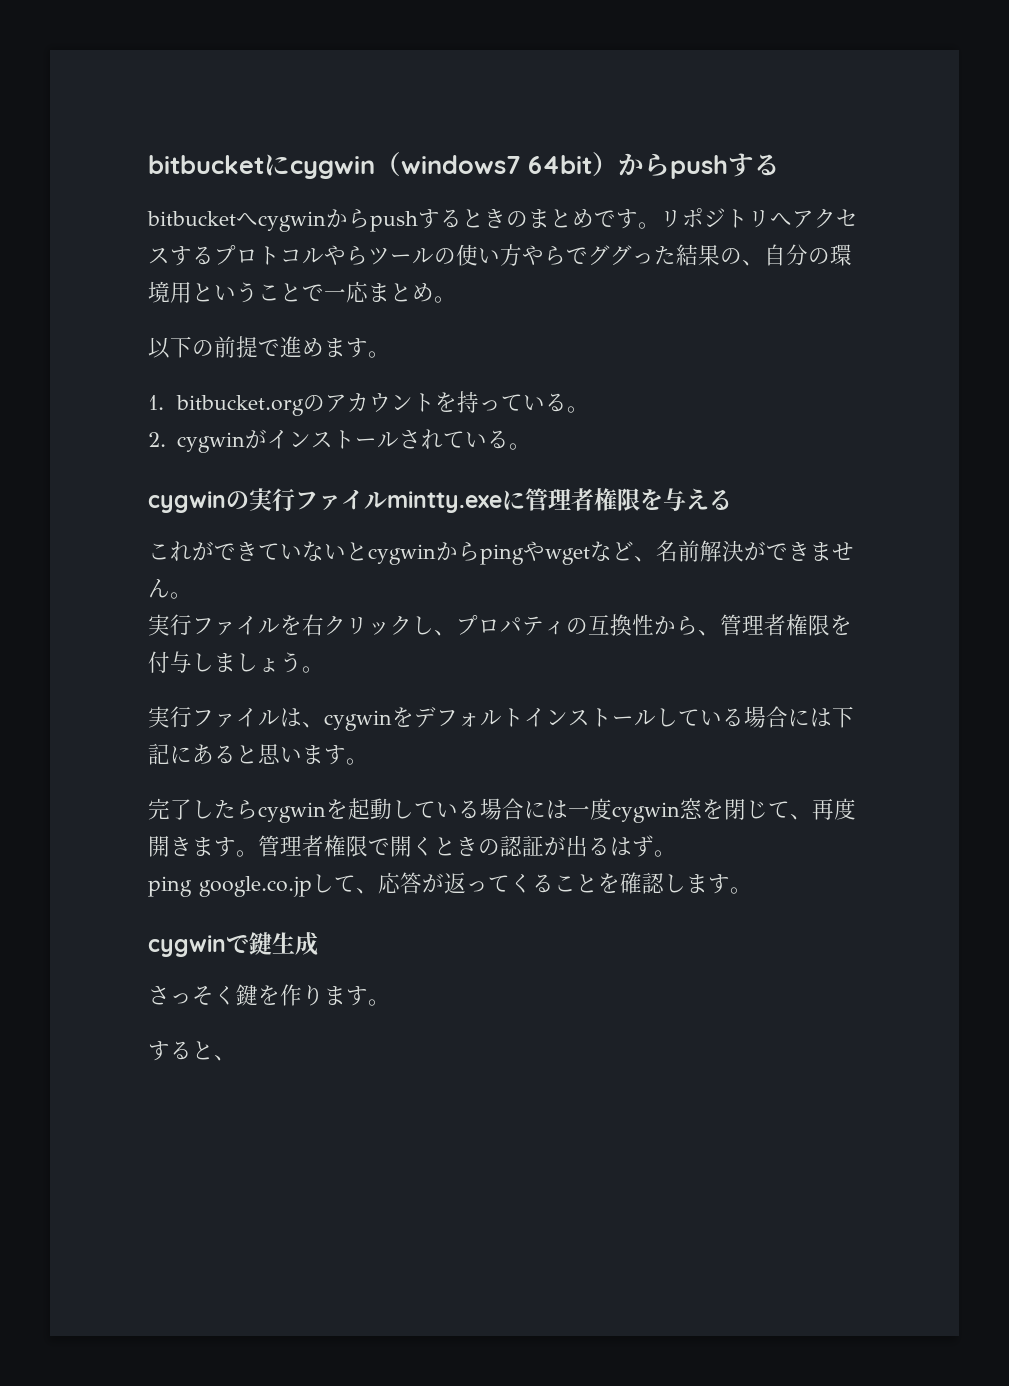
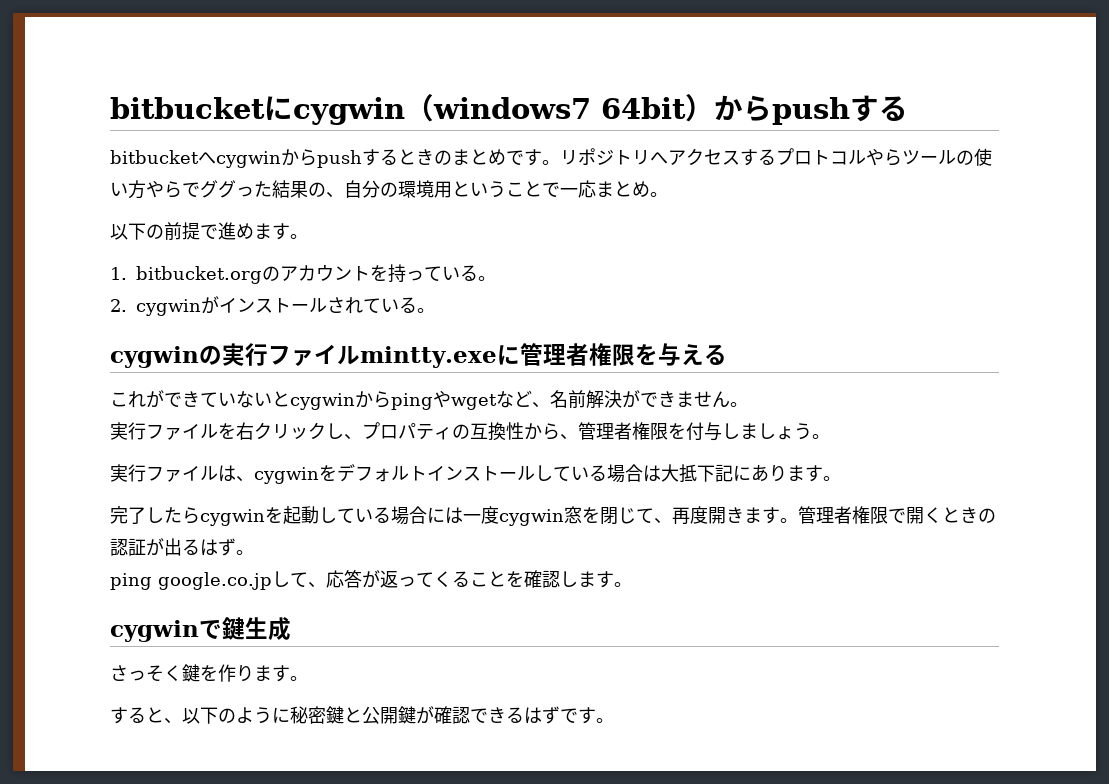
- 実行ファイルは、cygwinをデフォルトインストールしている場合には下記にあると思います。
+ 実行ファイルは、cygwinをデフォルトインストールしている場合は大抵下記にあります。
- すると、
+ すると、以下のように秘密鍵と公開鍵が確認できるはずです。

